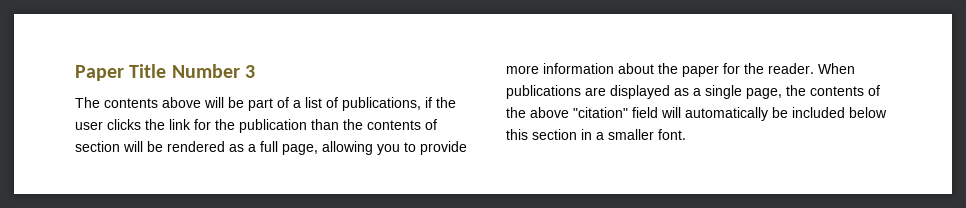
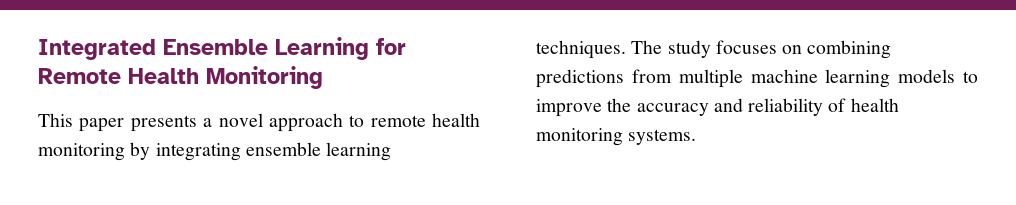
- Paper Title Number 3
- The contents above will be part of a list of publications, if the user clicks the link for the publication than the contents of section will be rendered as a full page, allowing you to provide more information about the paper for the reader. When publications are displayed as a single page, the contents of the above "citation" field will automatically be included below this section in a smaller font.
+ Integrated Ensemble Learning for Remote Health Monitoring
+ This paper presents a novel approach to remote health monitoring by integrating ensemble learning techniques. The study focuses on combining predictions from multiple machine learning models to improve the accuracy and reliability of health monitoring systems.

